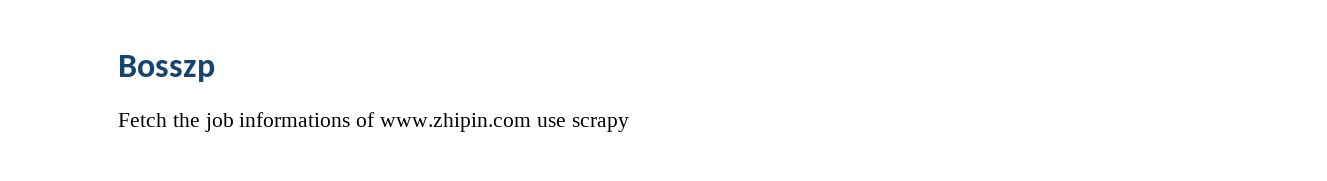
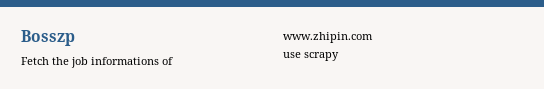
- Fetch the job informations of www.zhipin.com use scrapy
+ Fetch the job informations of www.zhipin.com
+ use scrapy

